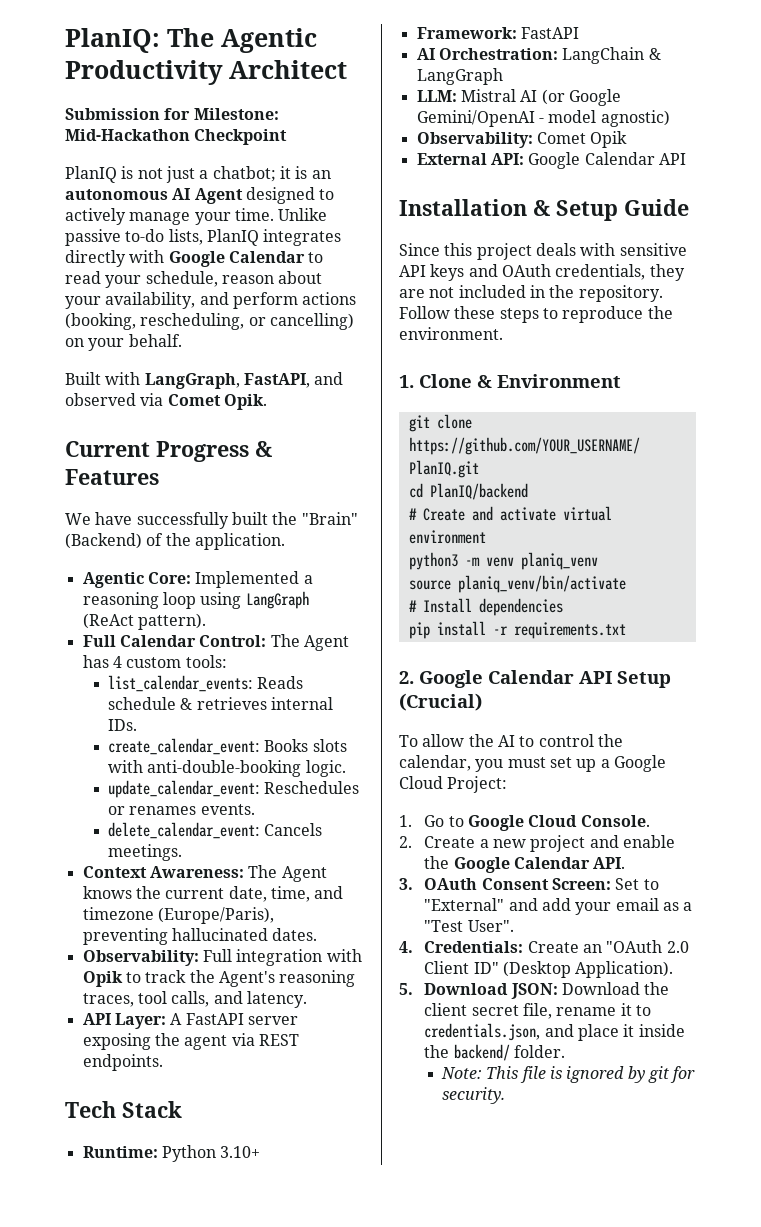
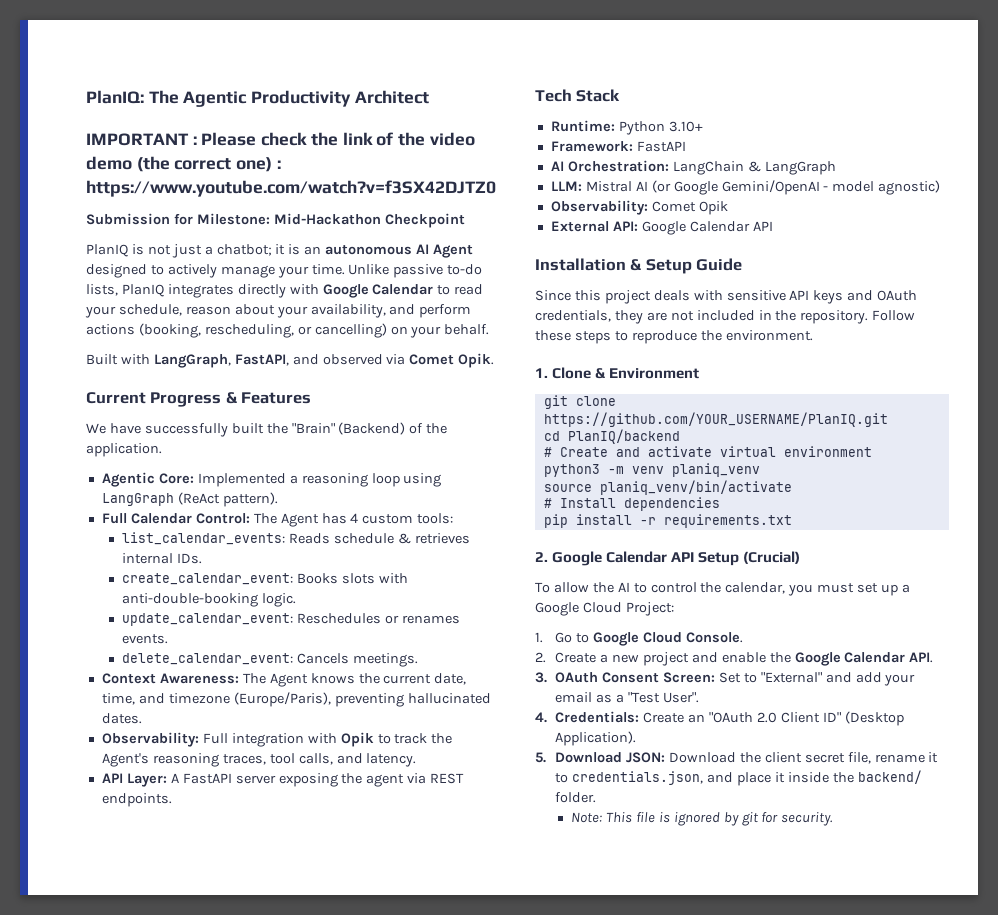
+ IMPORTANT : Please check the link of the video demo (the correct one) : https://www.youtube.com/watch?v=f3SX42DJTZ0

